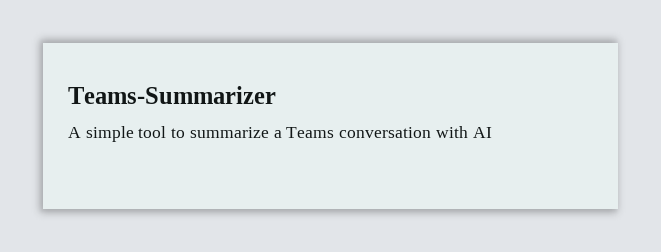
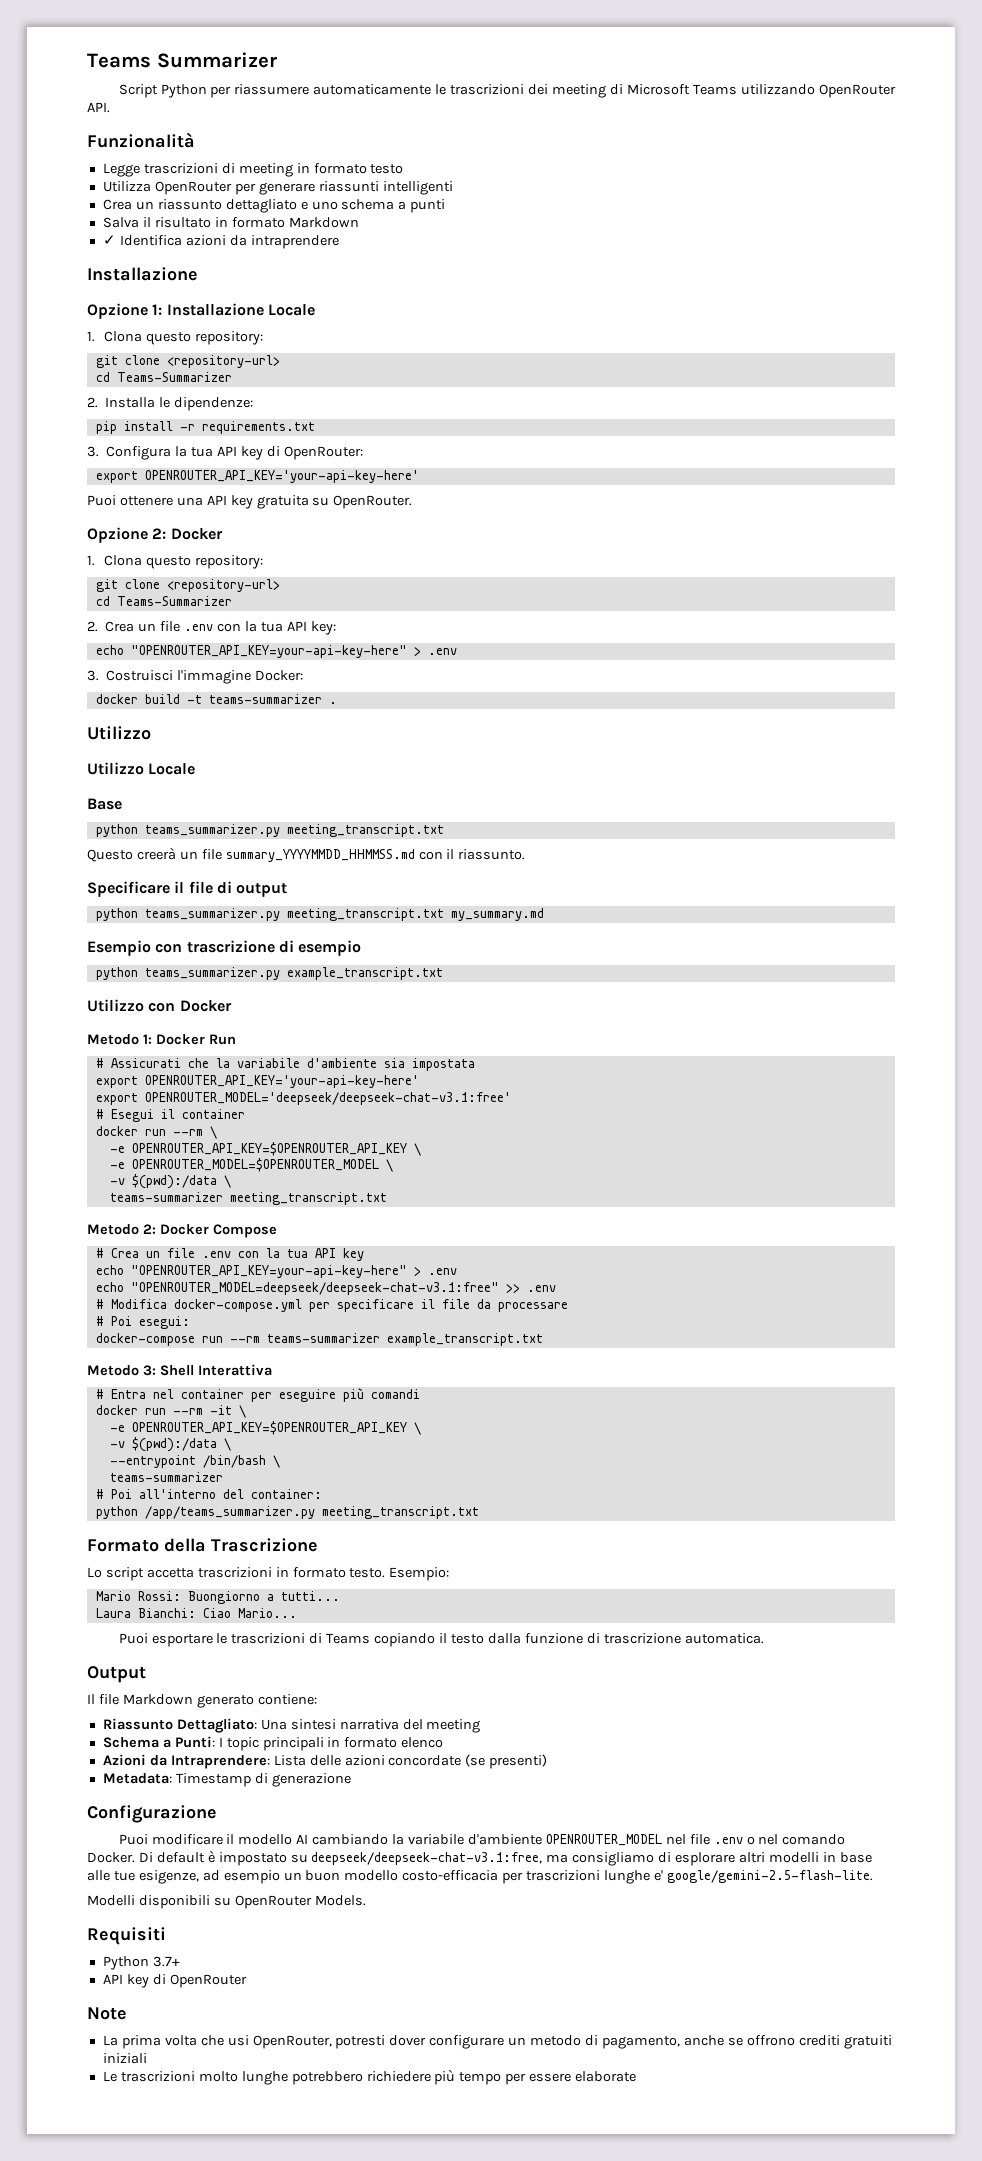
- Teams-Summarizer
- A simple tool to summarize a Teams conversation with AI
+ Teams Summarizer
+ Script Python per riassumere automaticamente le trascrizioni dei meeting di Microsoft Teams utilizzando OpenRouter API.
+ Funzionalità
+ Legge trascrizioni di meeting in formato testo
+ Utilizza OpenRouter per generare riassunti intelligenti
+ Crea un riassunto dettagliato e uno schema a punti
+ Salva il risultato in formato Markdown
+ ✓ Identifica azioni da intraprendere
+ Installazione
+ Opzione 1: Installazione Locale
+ 1. Clona questo repository:
+ git clone <repository-url>
+ cd Teams-Summarizer
+ 2. Installa le dipendenze:
+ pip install -r requirements.txt
+ 3. Configura la tua API key di OpenRouter:
+ export OPENROUTER_API_KEY='your-api-key-here'
+ Puoi ottenere una API key gratuita su OpenRouter.
+ Opzione 2: Docker
+ 1. Clona questo repository:
+ git clone <repository-url>
+ cd Teams-Summarizer
+ 2. Crea un file .env con la tua API key:
+ echo "OPENROUTER_API_KEY=your-api-key-here" > .env
+ 3. Costruisci l'immagine Docker:
+ docker build -t teams-summarizer .
+ Utilizzo
+ Utilizzo Locale
+ Base
+ python teams_summarizer.py meeting_transcript.txt
+ Questo creerà un file summary_YYYYMMDD_HHMMSS.md con il riassunto.
+ Specificare il file di output
+ python teams_summarizer.py meeting_transcript.txt my_summary.md
+ Esempio con trascrizione di esempio
+ python teams_summarizer.py example_transcript.txt
+ Utilizzo con Docker
+ Metodo 1: Docker Run
+ # Assicurati che la variabile d'ambiente sia impostata
+ export OPENROUTER_API_KEY='your-api-key-here'
+ export OPENROUTER_MODEL='deepseek/deepseek-chat-v3.1:free'
+ # Esegui il container
+ docker run --rm \
+ -e OPENROUTER_API_KEY=$OPENROUTER_API_KEY \
+ -e OPENROUTER_MODEL=$OPENROUTER_MODEL \
+ -v $(pwd):/data \
+ teams-summarizer meeting_transcript.txt
+ Metodo 2: Docker Compose
+ # Crea un file .env con la tua API key
+ echo "OPENROUTER_API_KEY=your-api-key-here" > .env
+ echo "OPENROUTER_MODEL=deepseek/deepseek-chat-v3.1:free" >> .env
+ # Modifica docker-compose.yml per specificare il file da processare
+ # Poi esegui:
+ docker-compose run --rm teams-summarizer example_transcript.txt
+ Metodo 3: Shell Interattiva
+ # Entra nel container per eseguire più comandi
+ docker run --rm -it \
+ -e OPENROUTER_API_KEY=$OPENROUTER_API_KEY \
+ -v $(pwd):/data \
+ --entrypoint /bin/bash \
+ teams-summarizer
+ # Poi all'interno del container:
+ python /app/teams_summarizer.py meeting_transcript.txt
+ Formato della Trascrizione
+ Lo script accetta trascrizioni in formato testo. Esempio:
+ Mario Rossi: Buongiorno a tutti...
+ Laura Bianchi: Ciao Mario...
+ Puoi esportare le trascrizioni di Teams copiando il testo dalla funzione di trascrizione automatica.
+ Output
+ Il file Markdown generato contiene:
+ Riassunto Dettagliato: Una sintesi narrativa del meeting
+ Schema a Punti: I topic principali in formato elenco
+ Azioni da Intraprendere: Lista delle azioni concordate (se presenti)
+ Metadata: Timestamp di generazione
+ Configurazione
+ Puoi modificare il modello AI cambiando la variabile d'ambiente OPENROUTER_MODEL nel file .env o nel comando Docker. Di default è impostato su deepseek/deepseek-chat-v3.1:free, ma consigliamo di esplorare altri modelli in base alle tue esigenze, ad esempio un buon modello costo-efficacia per trascrizioni lunghe e' google/gemini-2.5-flash-lite.
+ Modelli disponibili su OpenRouter Models.
+ Requisiti
+ Python 3.7+
+ API key di OpenRouter
+ Note
+ La prima volta che usi OpenRouter, potresti dover configurare un metodo di pagamento, anche se offrono crediti gratuiti iniziali
+ Le trascrizioni molto lunghe potrebbero richiedere più tempo per essere elaborate

